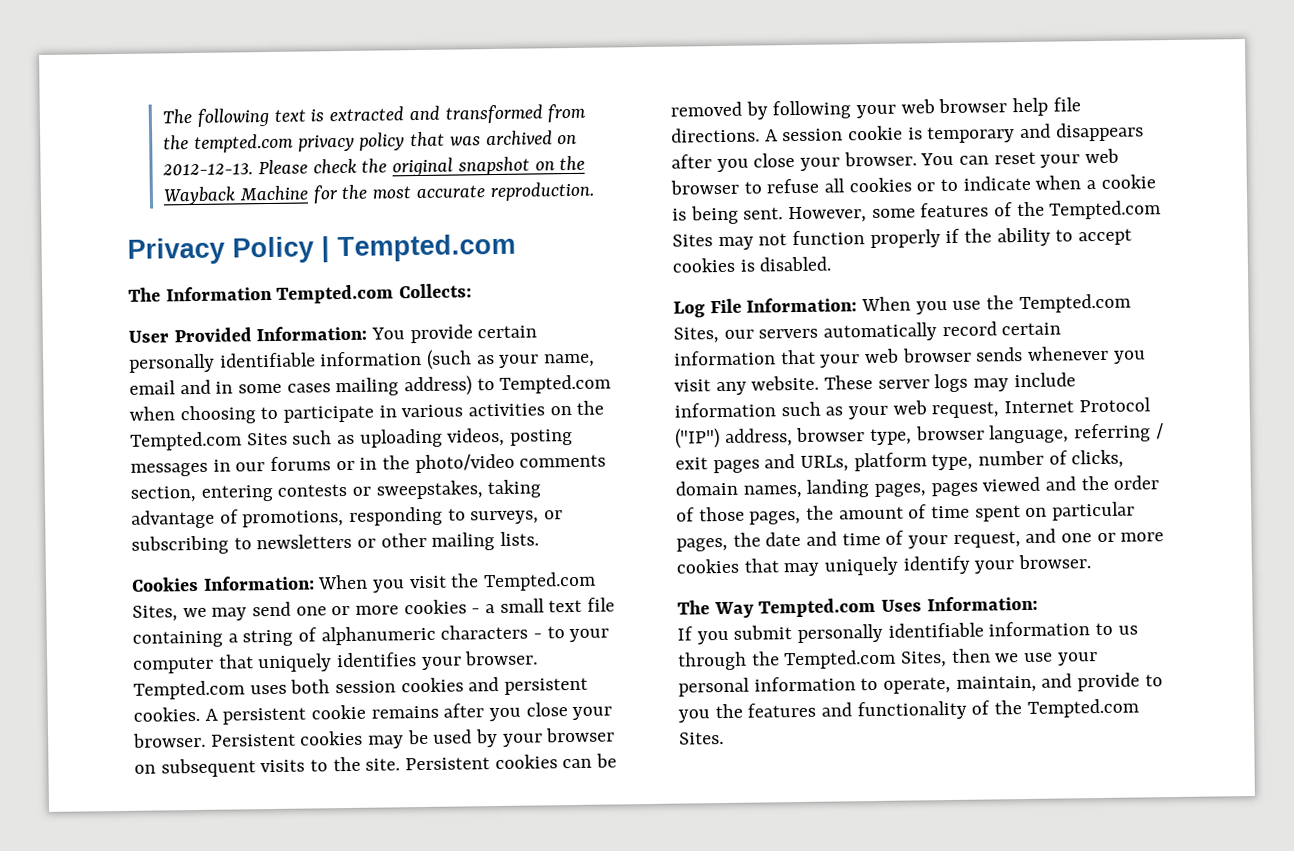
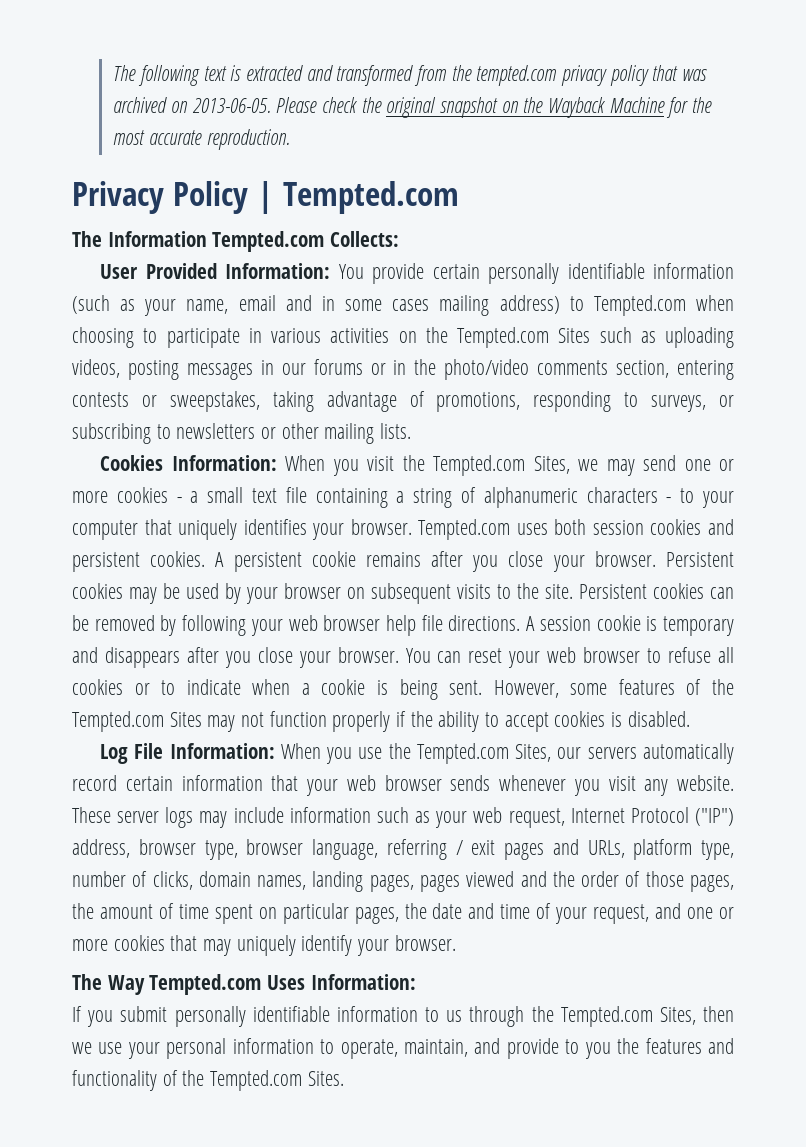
- The following text is extracted and transformed from the tempted.com privacy policy that was archived on 2012-12-13.
+ The following text is extracted and transformed from the tempted.com privacy policy that was archived on 2013-06-05.

